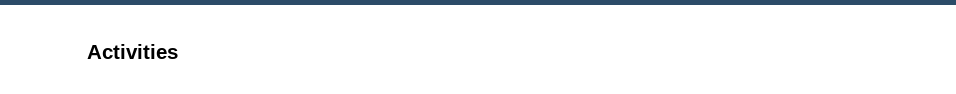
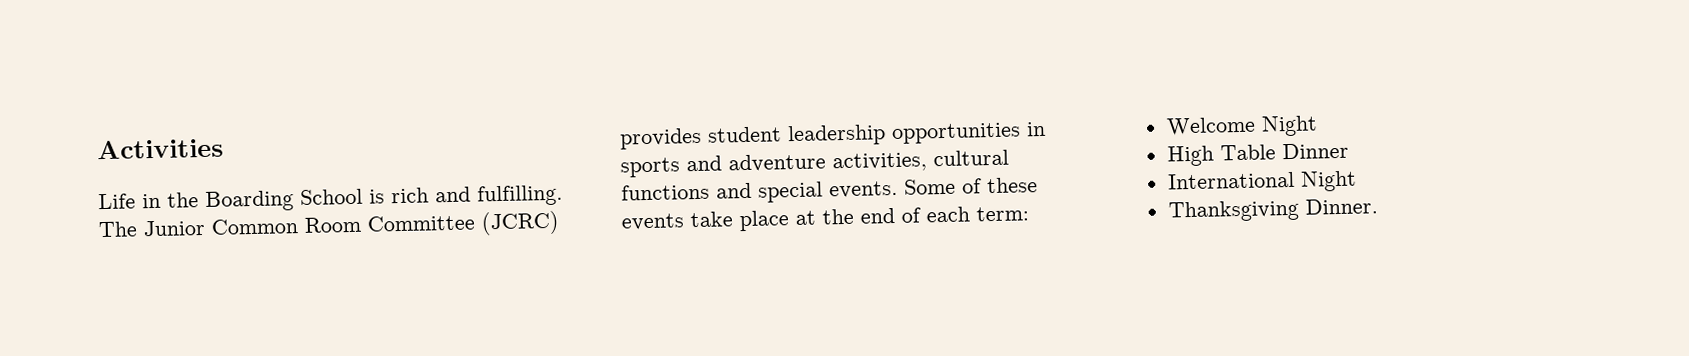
+ Life in the Boarding School is rich and fulfilling. The Junior Common Room Committee (JCRC) provides student leadership opportunities in sports and adventure activities, cultural functions and special events. Some of these events take place at the end of each term:
+ Welcome Night
+ High Table Dinner
+ International Night
+ Thanksgiving Dinner.

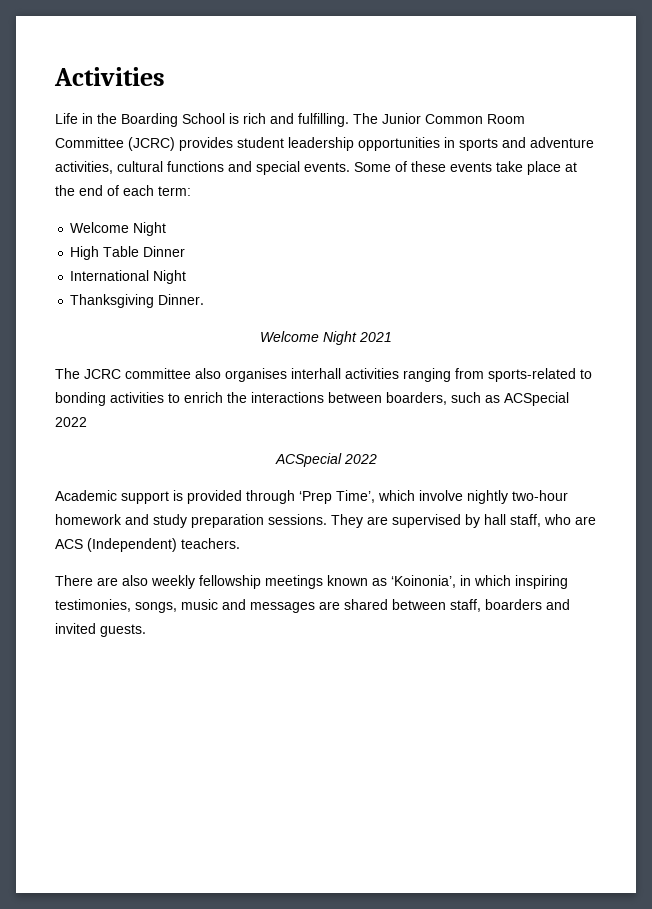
+ Welcome Night 2021
+ The JCRC committee also organises interhall activities ranging from sports-related to bonding activities to enrich the interactions between boarders, such as ACSpecial 2022
+ ACSpecial 2022
+ Academic support is provided through ‘Prep Time’, which involve nightly two-hour homework and study preparation sessions. They are supervised by hall staff, who are ACS (Independent) teachers.
+ There are also weekly fellowship meetings known as ‘Koinonia’, in which inspiring testimonies, songs, music and messages are shared between staff, boarders and invited guests.

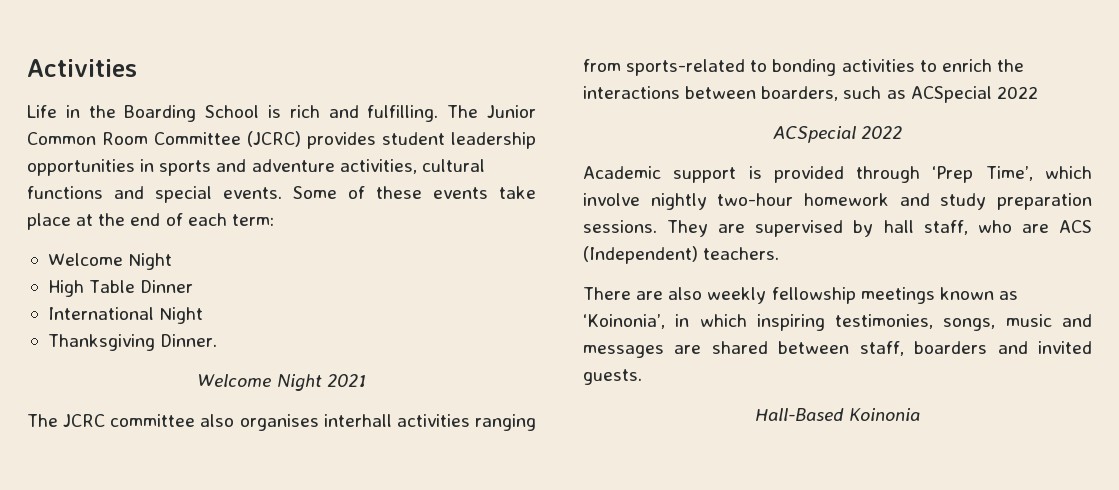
+ Hall-Based Koinonia

